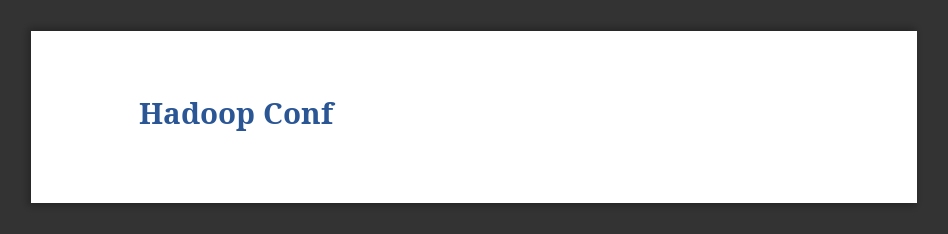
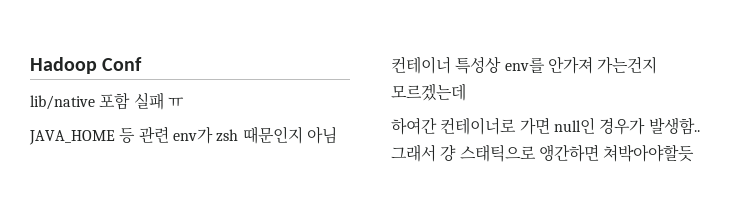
+ lib/native 포함 실패 ㅠ
+ JAVA_HOME 등 관련 env가 zsh 때문인지 아님 컨테이너 특성상 env를 안가져 가는건지 모르겠는데
+ 하여간 컨테이너로 가면 null인 경우가 발생함.. 그래서 걍 스태틱으로 앵간하면 쳐박아야할듯

